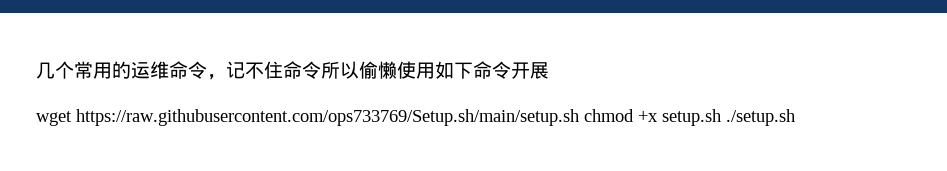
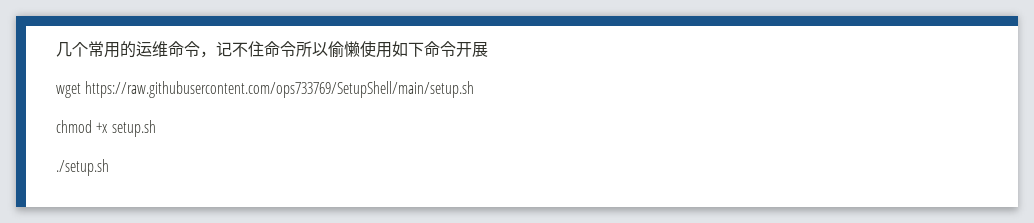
- wget https://raw.githubusercontent.com/ops733769/Setup.sh/main/setup.sh chmod +x setup.sh ./setup.sh
+ wget https://raw.githubusercontent.com/ops733769/SetupShell/main/setup.sh
+ chmod +x setup.sh
+ ./setup.sh

